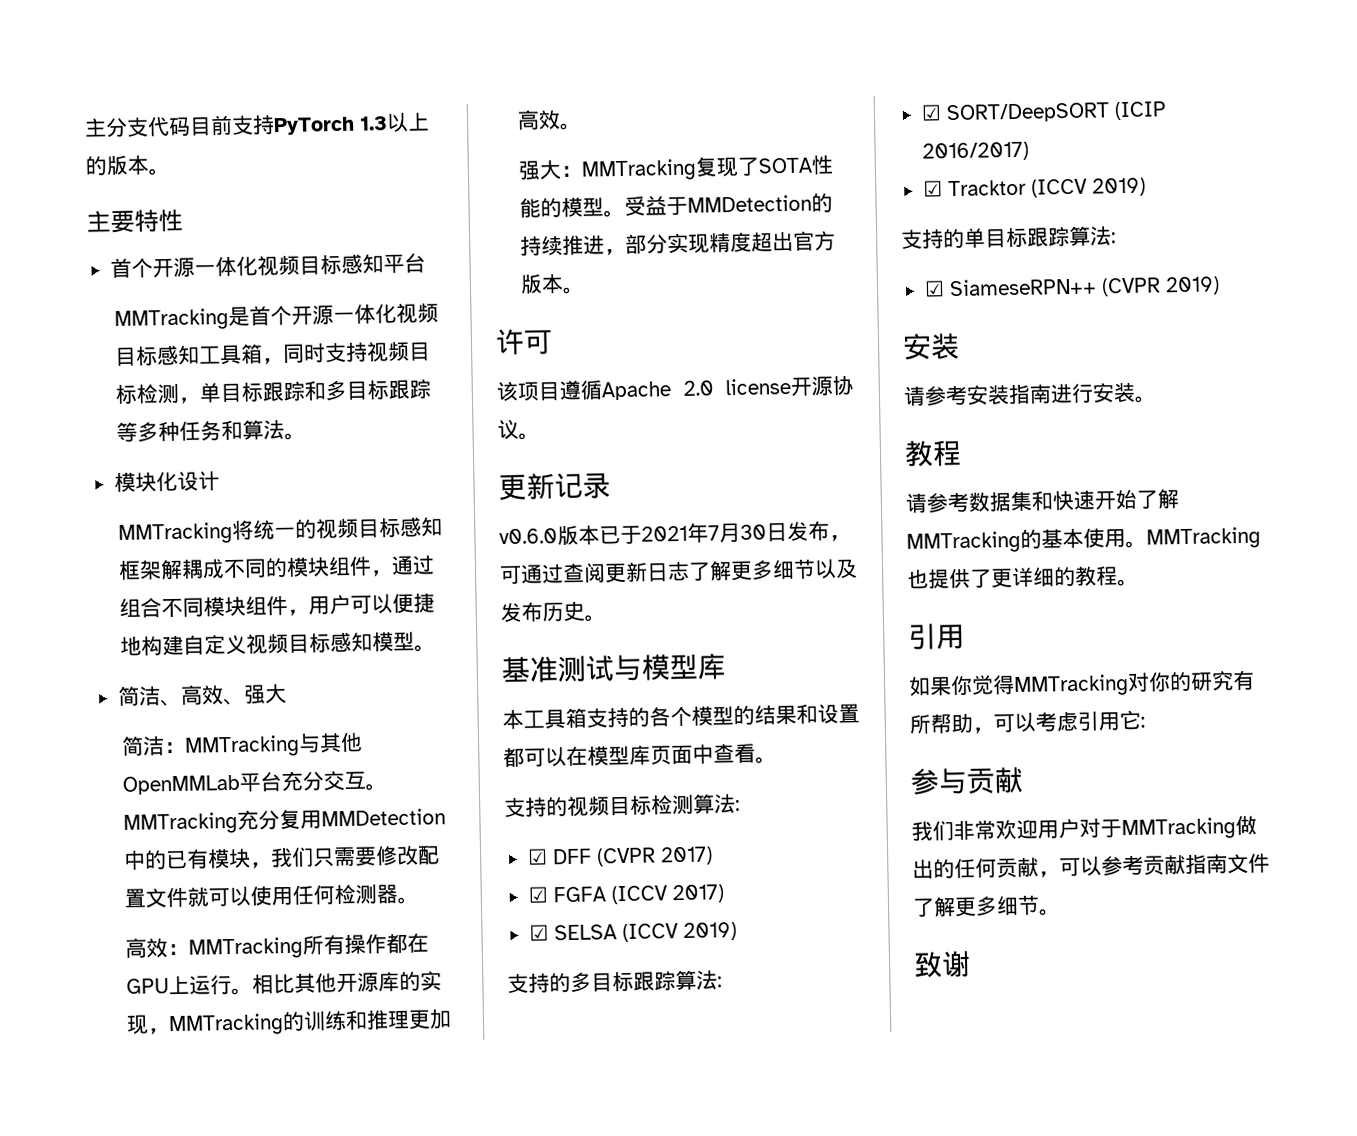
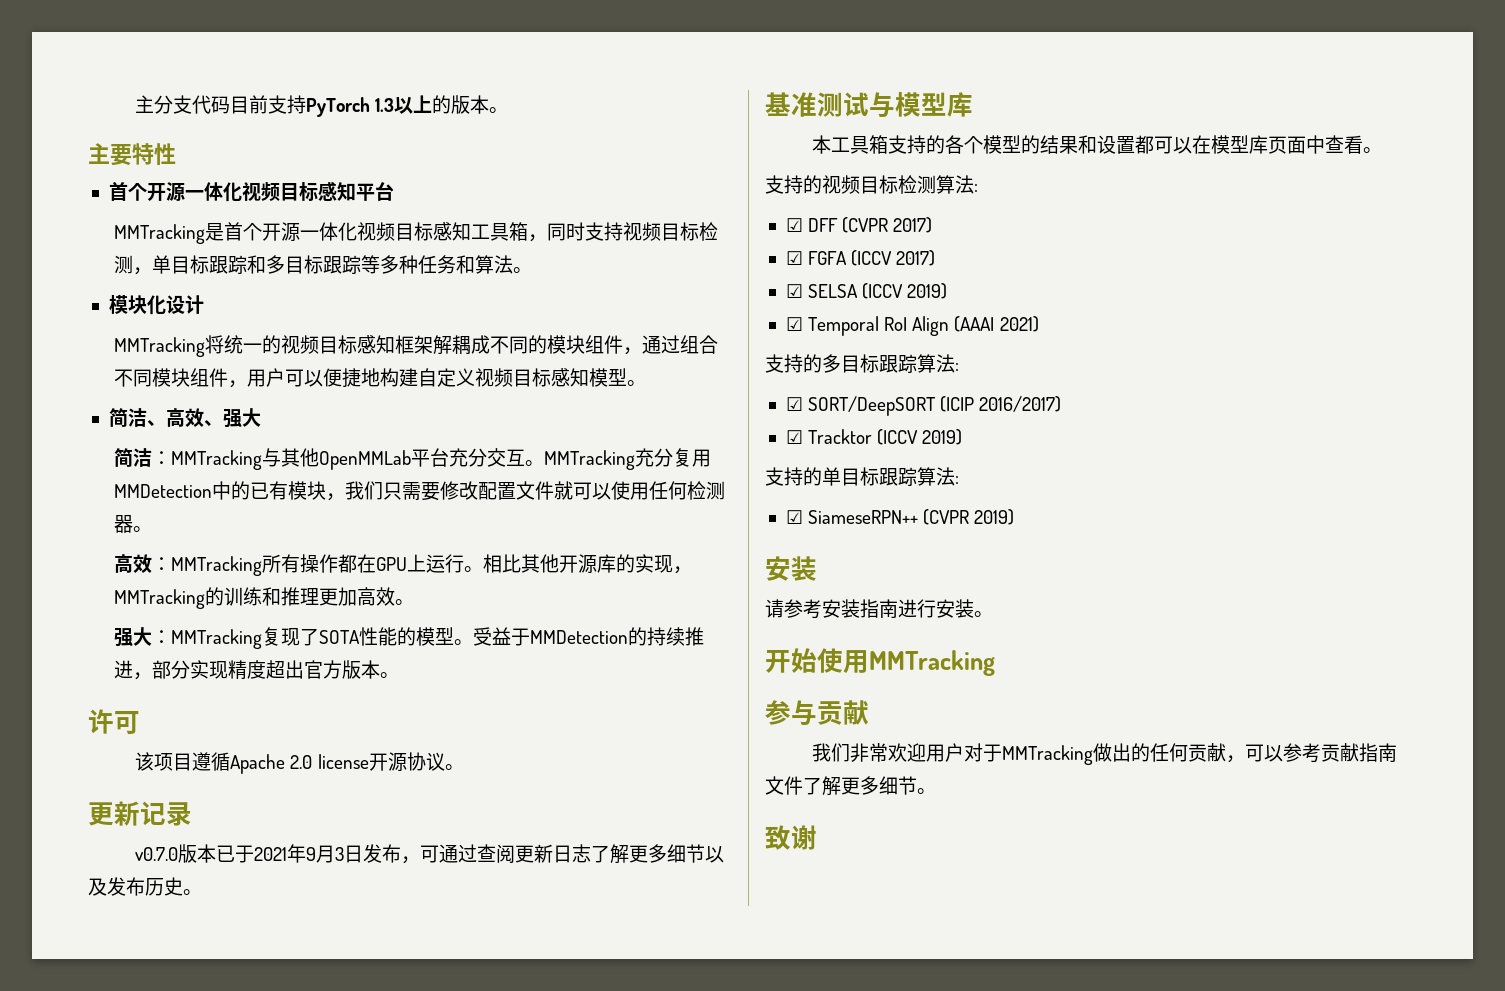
- v0.6.0版本已于2021年7月30日发布，可通过查阅更新日志了解更多细节以及发布历史。
+ v0.7.0版本已于2021年9月3日发布，可通过查阅更新日志了解更多细节以及发布历史。
+ ☑ Temporal RoI Align (AAAI 2021)
  请参考安装指南进行安装。
- 教程
- 请参考数据集和快速开始了解MMTracking的基本使用。MMTracking也提供了更详细的教程。
- 引用
- 如果你觉得MMTracking对你的研究有所帮助，可以考虑引用它:
+ 开始使用MMTracking

